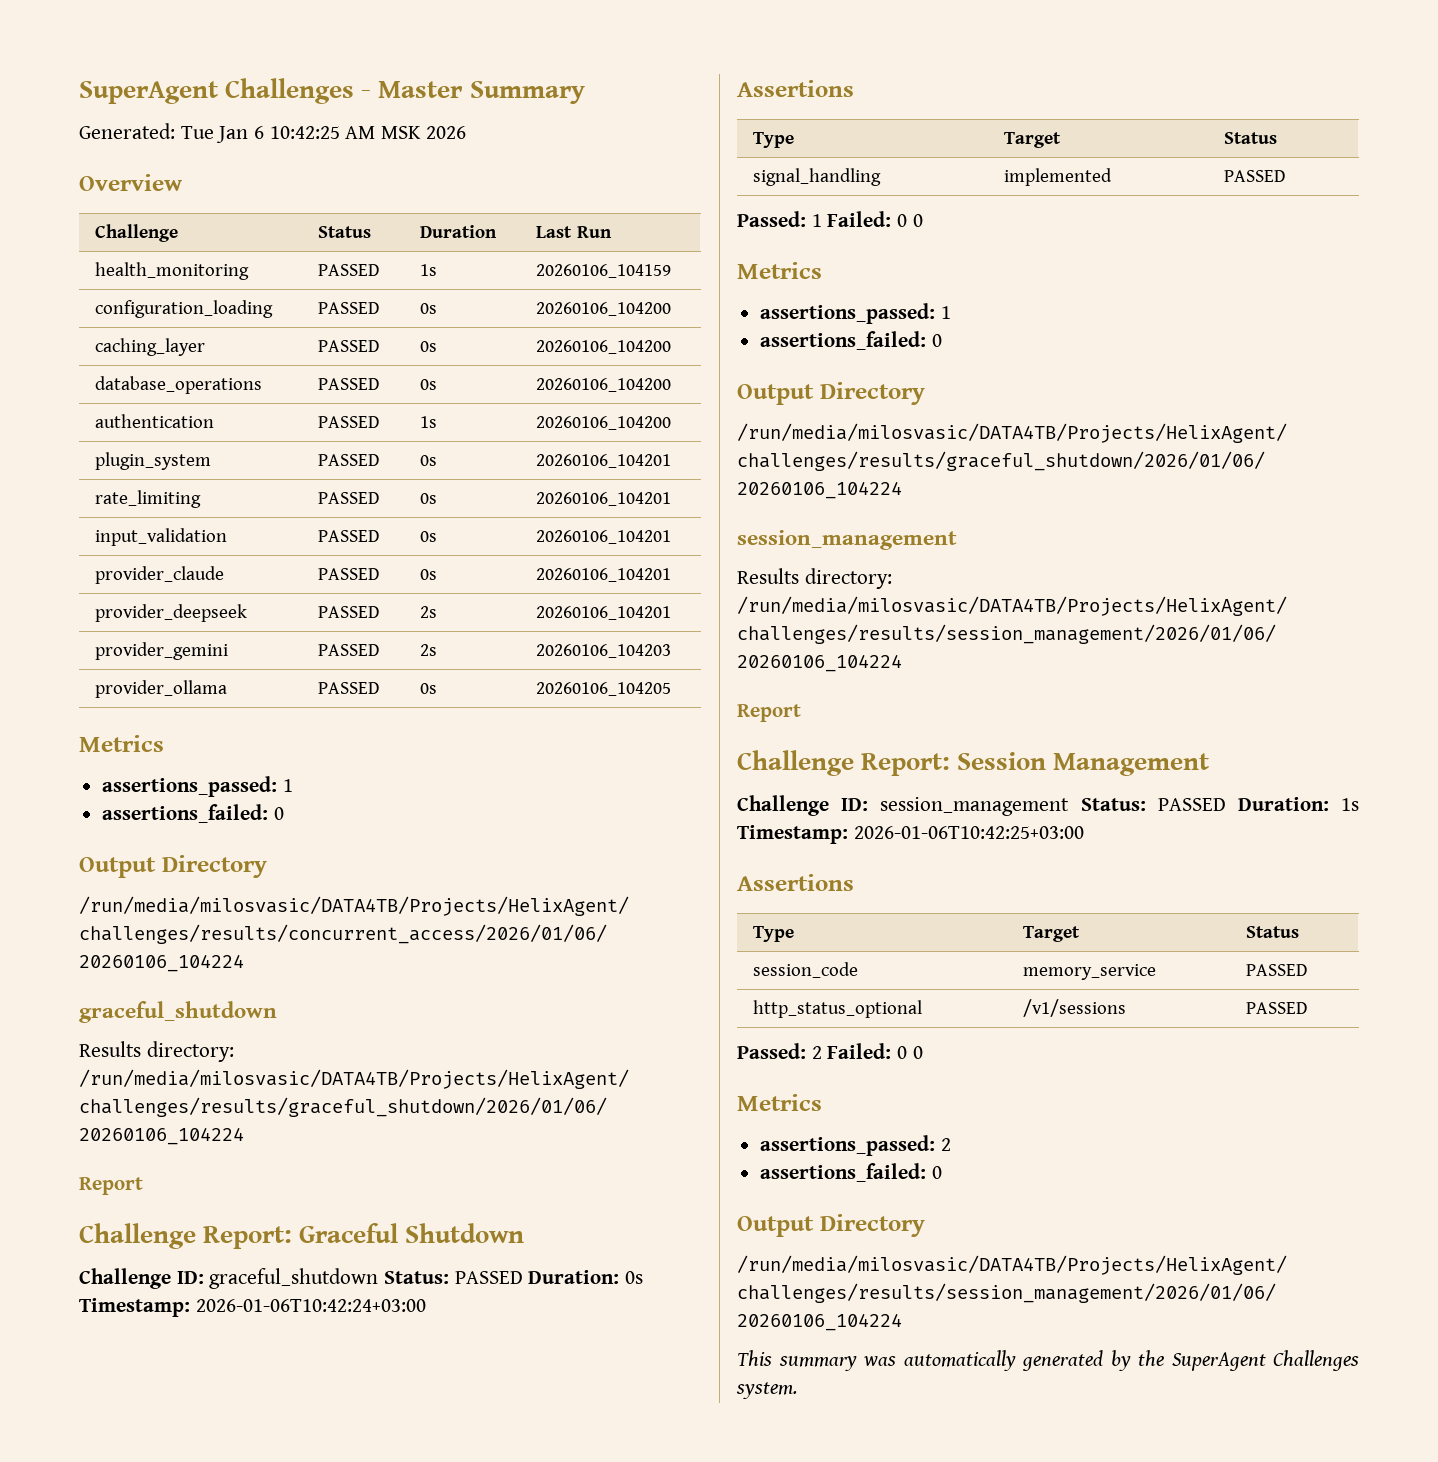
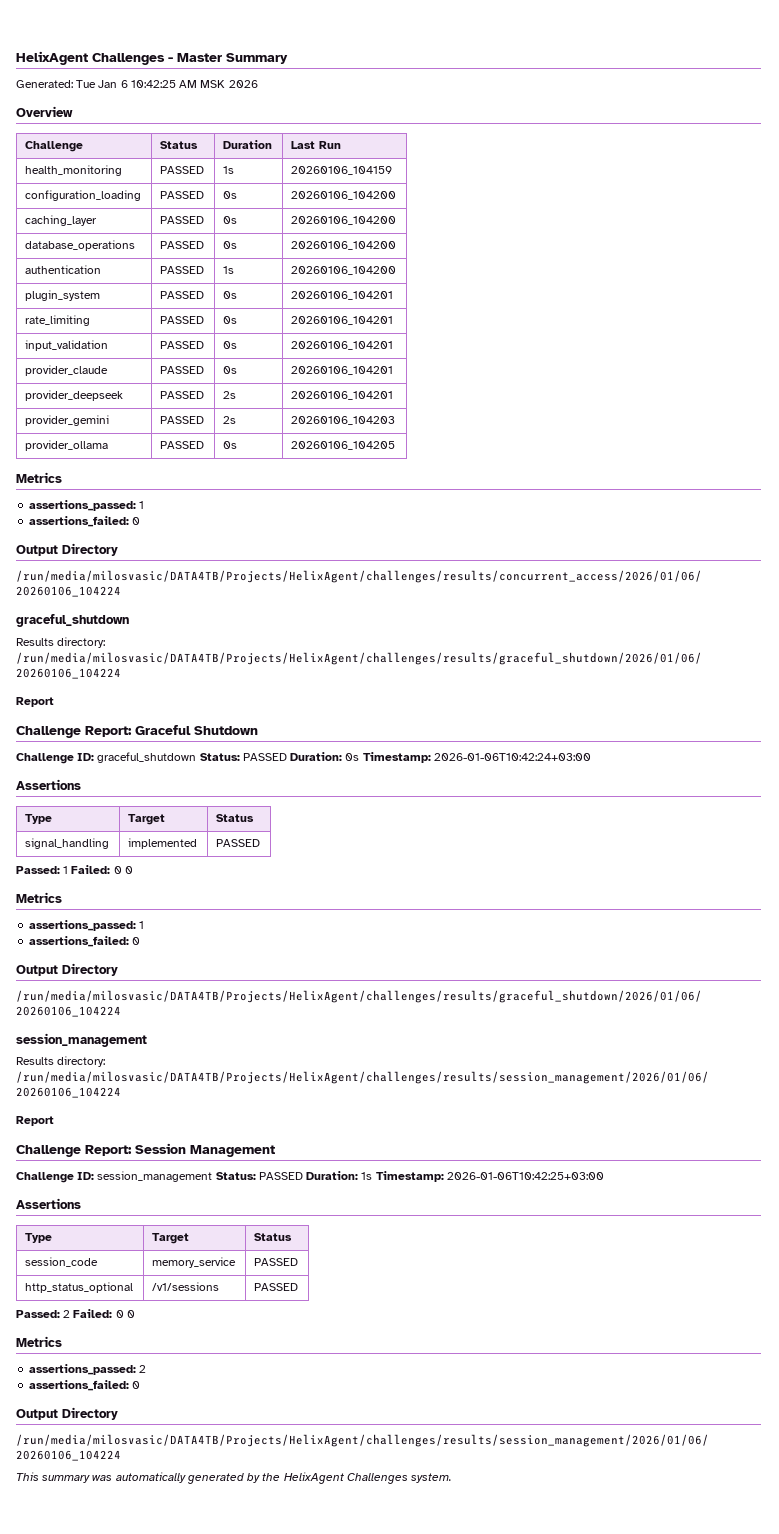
- SuperAgent Challenges - Master Summary
+ HelixAgent Challenges - Master Summary
- This summary was automatically generated by the SuperAgent Challenges system.
+ This summary was automatically generated by the HelixAgent Challenges system.

